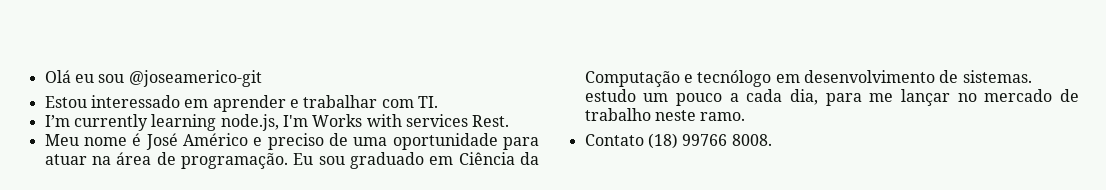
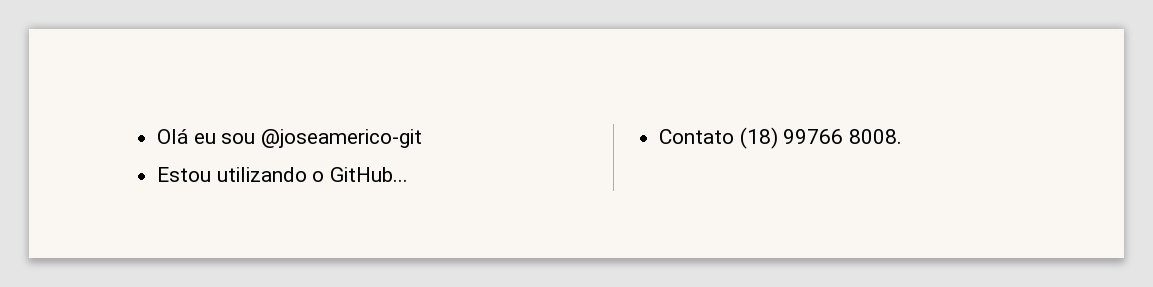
- Estou interessado em aprender e trabalhar com TI.
- I’m currently learning node.js, I'm Works with services Rest.
- Meu nome é José Américo e preciso de uma oportunidade para atuar na área de programação. Eu sou graduado em Ciência da Computação e tecnólogo em desenvolvimento de sistemas. estudo um pouco a cada dia, para me lançar no mercado de trabalho neste ramo.
+ Estou utilizando o GitHub...

